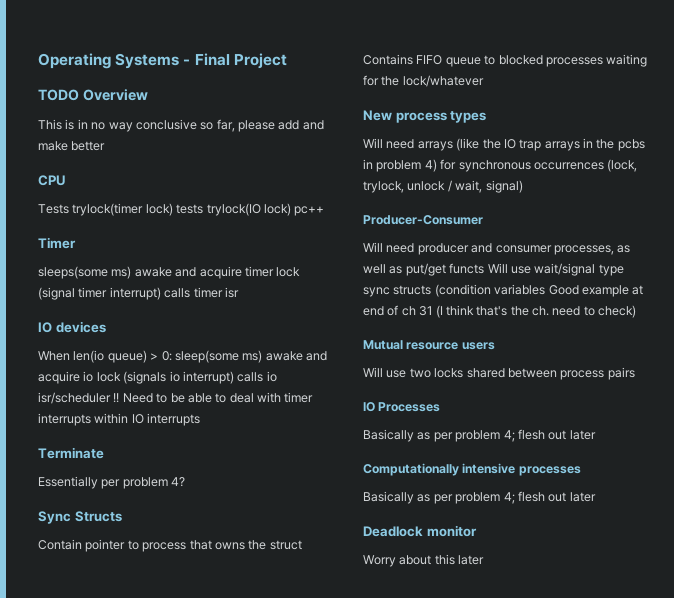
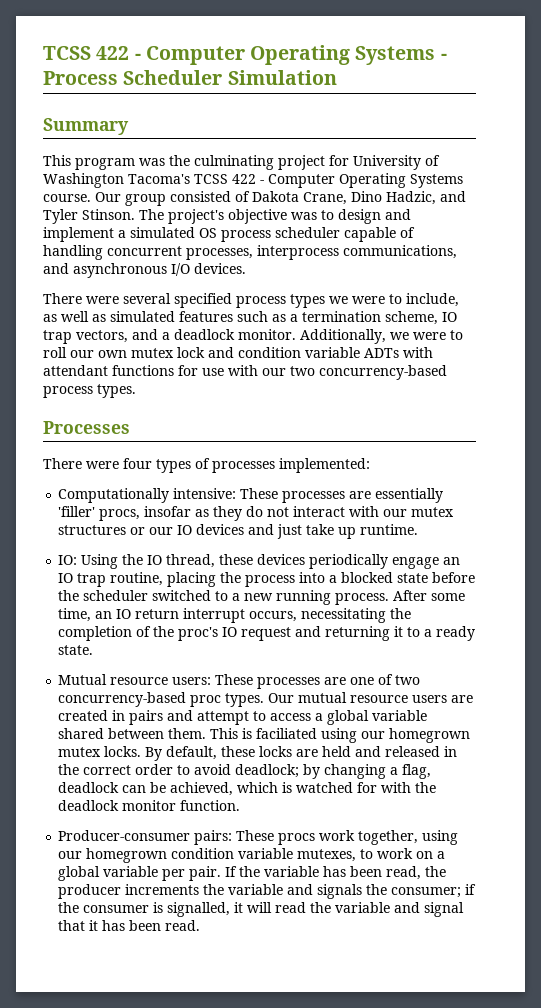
- Operating Systems - Final Project
- TODO Overview
- This is in no way conclusive so far, please add and make better
- CPU
- Tests trylock(timer lock) tests trylock(IO lock) pc++
- Timer
- sleeps(some ms) awake and acquire timer lock (signal timer interrupt) calls timer isr
- IO devices
- When len(io queue) > 0: sleep(some ms) awake and acquire io lock (signals io interrupt) calls io isr/scheduler !! Need to be able to deal with timer interrupts within IO interrupts
- Terminate
- Essentially per problem 4?
- Sync Structs
- Contain pointer to process that owns the struct Contains FIFO queue to blocked processes waiting for the lock/whatever
- New process types
- Will need arrays (like the IO trap arrays in the pcbs in problem 4) for synchronous occurrences (lock, trylock, unlock / wait, signal)
- Producer-Consumer
- Will need producer and consumer processes, as well as put/get functs Will use wait/signal type sync structs (condition variables Good example at end of ch 31 (I think that's the ch. need to check)
- Mutual resource users
- Will use two locks shared between process pairs
- IO Processes
- Basically as per problem 4; flesh out later
- Computationally intensive processes
- Basically as per problem 4; flesh out later
- Deadlock monitor
- Worry about this later
+ TCSS 422 - Computer Operating Systems - Process Scheduler Simulation
+ Summary
+ This program was the culminating project for University of Washington Tacoma's TCSS 422 - Computer Operating Systems course. Our group consisted of Dakota Crane, Dino Hadzic, and Tyler Stinson. The project's objective was to design and implement a simulated OS process scheduler capable of handling concurrent processes, interprocess communications, and asynchronous I/O devices.
+ There were several specified process types we were to include, as well as simulated features such as a termination scheme, IO trap vectors, and a deadlock monitor. Additionally, we were to roll our own mutex lock and condition variable ADTs with attendant functions for use with our two concurrency-based process types.
+ Processes
+ There were four types of processes implemented:
+ Computationally intensive: These processes are essentially 'filler' procs, insofar as they do not interact with our mutex structures or our IO devices and just take up runtime.
+ IO: Using the IO thread, these devices periodically engage an IO trap routine, placing the process into a blocked state before the scheduler switched to a new running process. After some time, an IO return interrupt occurs, necessitating the completion of the proc's IO request and returning it to a ready state.
+ Mutual resource users: These processes are one of two concurrency-based proc types. Our mutual resource users are created in pairs and attempt to access a global variable shared between them. This is faciliated using our homegrown mutex locks. By default, these locks are held and released in the correct order to avoid deadlock; by changing a flag, deadlock can be achieved, which is watched for with the deadlock monitor function.
+ Producer-consumer pairs: These procs work together, using our homegrown condition variable mutexes, to work on a global variable per pair. If the variable has been read, the producer increments the variable and signals the consumer; if the consumer is signalled, it will read the variable and signal that it has been read.

